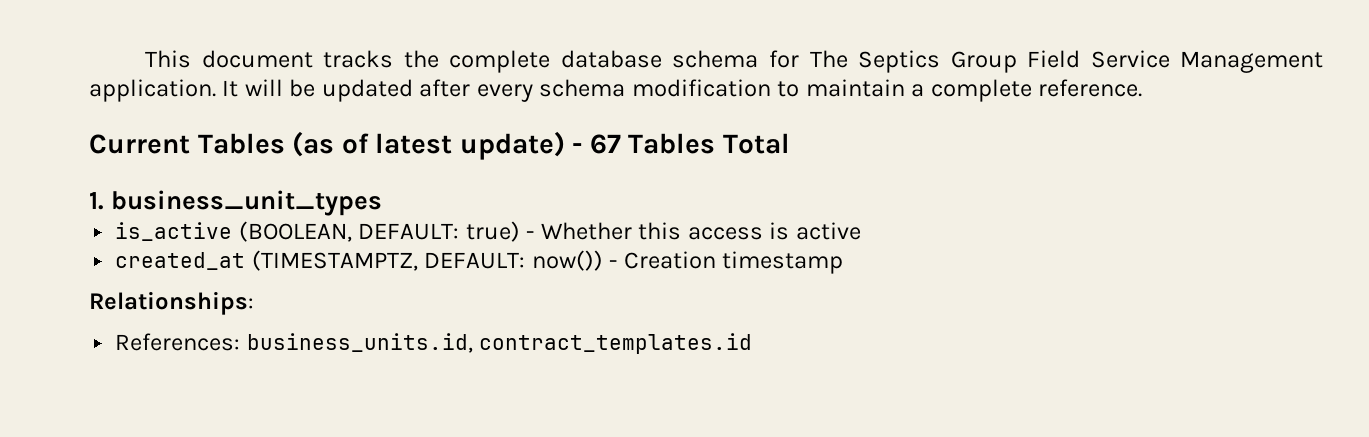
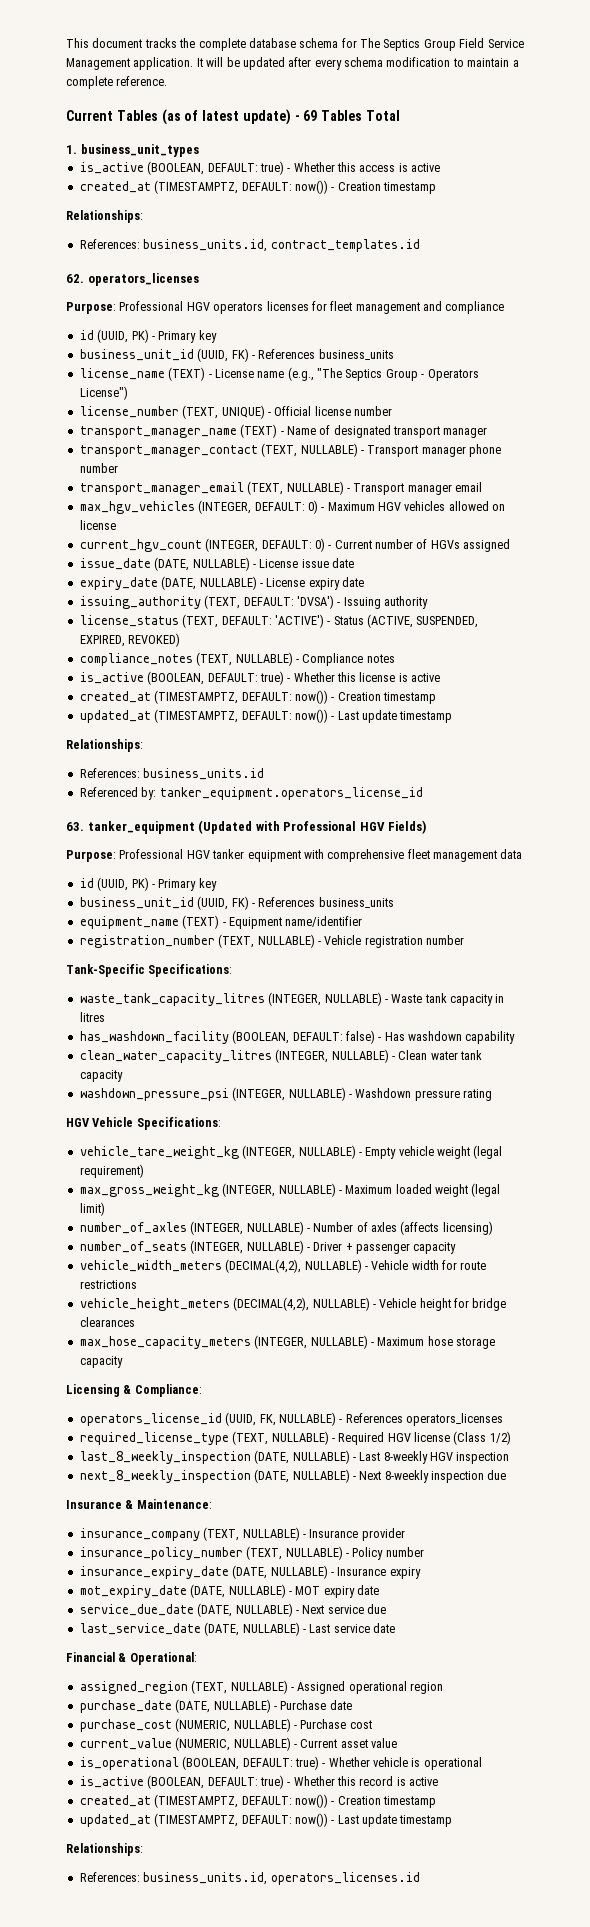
- Current Tables (as of latest update) - 67 Tables Total
+ Current Tables (as of latest update) - 69 Tables Total
+ 62. operators_licenses
+ Purpose: Professional HGV operators licenses for fleet management and compliance
+ id (UUID, PK) - Primary key
+ business_unit_id (UUID, FK) - References business_units
+ license_name (TEXT) - License name (e.g., "The Septics Group - Operators License")
+ license_number (TEXT, UNIQUE) - Official license number
+ transport_manager_name (TEXT) - Name of designated transport manager
+ transport_manager_contact (TEXT, NULLABLE) - Transport manager phone number
+ transport_manager_email (TEXT, NULLABLE) - Transport manager email
+ max_hgv_vehicles (INTEGER, DEFAULT: 0) - Maximum HGV vehicles allowed on license
+ current_hgv_count (INTEGER, DEFAULT: 0) - Current number of HGVs assigned
+ issue_date (DATE, NULLABLE) - License issue date
+ expiry_date (DATE, NULLABLE) - License expiry date
+ issuing_authority (TEXT, DEFAULT: 'DVSA') - Issuing authority
+ license_status (TEXT, DEFAULT: 'ACTIVE') - Status (ACTIVE, SUSPENDED, EXPIRED, REVOKED)
+ compliance_notes (TEXT, NULLABLE) - Compliance notes
+ is_active (BOOLEAN, DEFAULT: true) - Whether this license is active
+ created_at (TIMESTAMPTZ, DEFAULT: now()) - Creation timestamp
+ updated_at (TIMESTAMPTZ, DEFAULT: now()) - Last update timestamp
+ Relationships:
+ References: business_units.id
+ Referenced by: tanker_equipment.operators_license_id
+ 63. tanker_equipment (Updated with Professional HGV Fields)
+ Purpose: Professional HGV tanker equipment with comprehensive fleet management data
+ id (UUID, PK) - Primary key
+ business_unit_id (UUID, FK) - References business_units
+ equipment_name (TEXT) - Equipment name/identifier
+ registration_number (TEXT, NULLABLE) - Vehicle registration number
+ Tank-Specific Specifications:
+ waste_tank_capacity_litres (INTEGER, NULLABLE) - Waste tank capacity in litres
+ has_washdown_facility (BOOLEAN, DEFAULT: false) - Has washdown capability
+ clean_water_capacity_litres (INTEGER, NULLABLE) - Clean water tank capacity
+ washdown_pressure_psi (INTEGER, NULLABLE) - Washdown pressure rating
+ HGV Vehicle Specifications:
+ vehicle_tare_weight_kg (INTEGER, NULLABLE) - Empty vehicle weight (legal requirement)
+ max_gross_weight_kg (INTEGER, NULLABLE) - Maximum loaded weight (legal limit)
+ number_of_axles (INTEGER, NULLABLE) - Number of axles (affects licensing)
+ number_of_seats (INTEGER, NULLABLE) - Driver + passenger capacity
+ vehicle_width_meters (DECIMAL(4,2), NULLABLE) - Vehicle width for route restrictions
+ vehicle_height_meters (DECIMAL(4,2), NULLABLE) - Vehicle height for bridge clearances
+ max_hose_capacity_meters (INTEGER, NULLABLE) - Maximum hose storage capacity
+ Licensing & Compliance:
+ operators_license_id (UUID, FK, NULLABLE) - References operators_licenses
+ required_license_type (TEXT, NULLABLE) - Required HGV license (Class 1/2)
+ last_8_weekly_inspection (DATE, NULLABLE) - Last 8-weekly HGV inspection
+ next_8_weekly_inspection (DATE, NULLABLE) - Next 8-weekly inspection due
+ Insurance & Maintenance:
+ insurance_company (TEXT, NULLABLE) - Insurance provider
+ insurance_policy_number (TEXT, NULLABLE) - Policy number
+ insurance_expiry_date (DATE, NULLABLE) - Insurance expiry
+ mot_expiry_date (DATE, NULLABLE) - MOT expiry date
+ service_due_date (DATE, NULLABLE) - Next service due
+ last_service_date (DATE, NULLABLE) - Last service date
+ Financial & Operational:
+ assigned_region (TEXT, NULLABLE) - Assigned operational region
+ purchase_date (DATE, NULLABLE) - Purchase date
+ purchase_cost (NUMERIC, NULLABLE) - Purchase cost
+ current_value (NUMERIC, NULLABLE) - Current asset value
+ is_operational (BOOLEAN, DEFAULT: true) - Whether vehicle is operational
+ is_active (BOOLEAN, DEFAULT: true) - Whether this record is active
+ created_at (TIMESTAMPTZ, DEFAULT: now()) - Creation timestamp
+ updated_at (TIMESTAMPTZ, DEFAULT: now()) - Last update timestamp
+ Relationships:
+ References: business_units.id, operators_licenses.id

